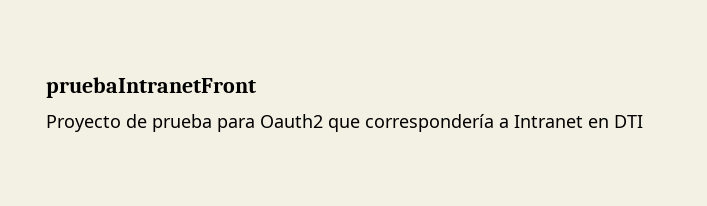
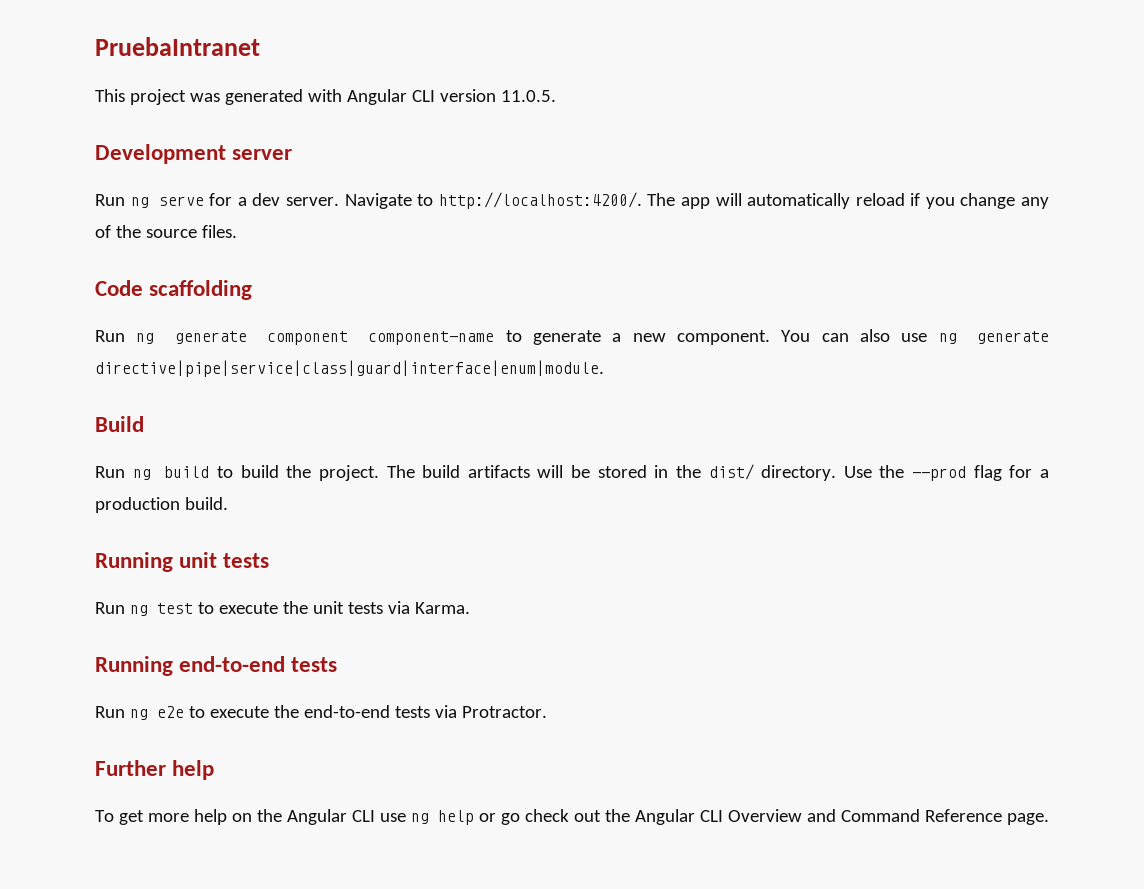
- pruebaIntranetFront
- Proyecto de prueba para Oauth2 que correspondería a Intranet en DTI
+ PruebaIntranet
+ This project was generated with Angular CLI version 11.0.5.
+ Development server
+ Run ng serve for a dev server. Navigate to http://localhost:4200/. The app will automatically reload if you change any of the source files.
+ Code scaffolding
+ Run ng generate component component-name to generate a new component. You can also use ng generate directive|pipe|service|class|guard|interface|enum|module.
+ Build
+ Run ng build to build the project. The build artifacts will be stored in the dist/ directory. Use the --prod flag for a production build.
+ Running unit tests
+ Run ng test to execute the unit tests via Karma.
+ Running end-to-end tests
+ Run ng e2e to execute the end-to-end tests via Protractor.
+ Further help
+ To get more help on the Angular CLI use ng help or go check out the Angular CLI Overview and Command Reference page.

